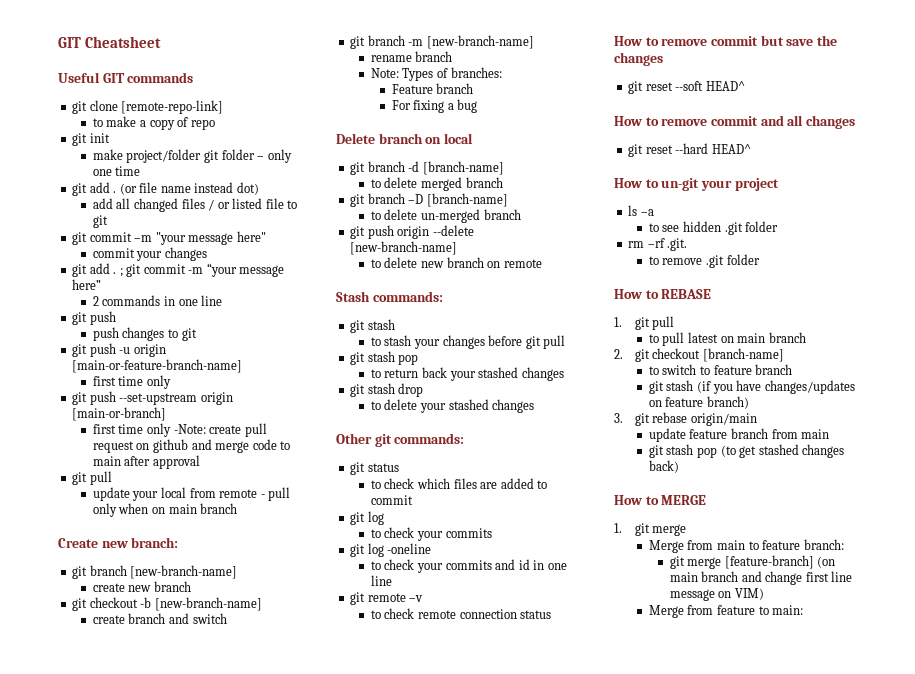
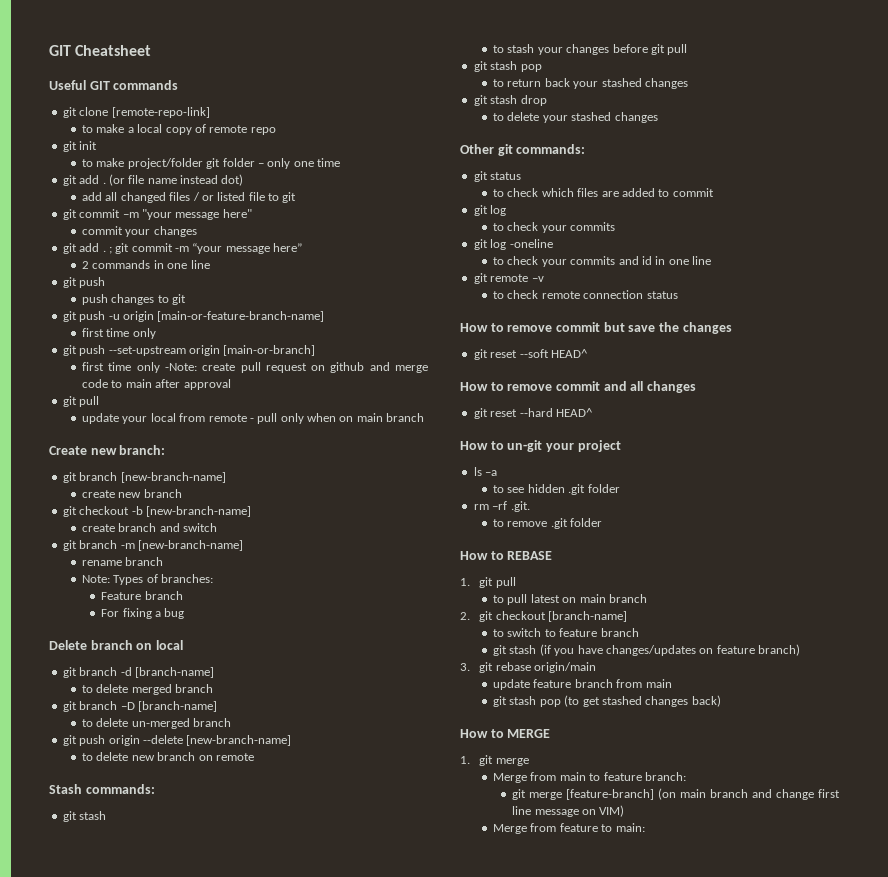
- to make a copy of repo
+ to make a local copy of remote repo
- make project/folder git folder – only one time
+ to make project/folder git folder – only one time

